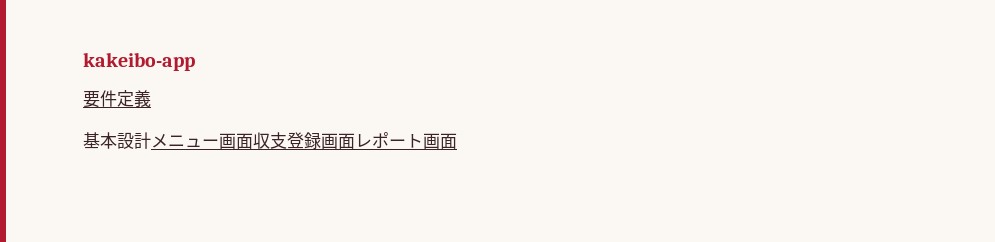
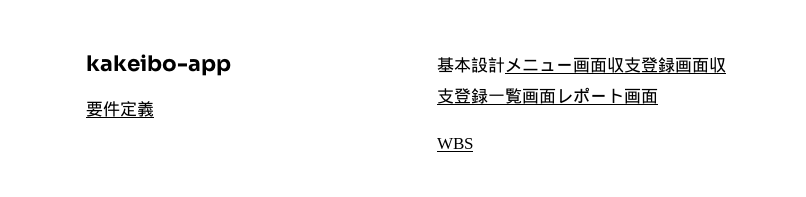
- 基本設計メニュー画面収支登録画面レポート画面
+ 基本設計メニュー画面収支登録画面収支登録一覧画面レポート画面
+ WBS

